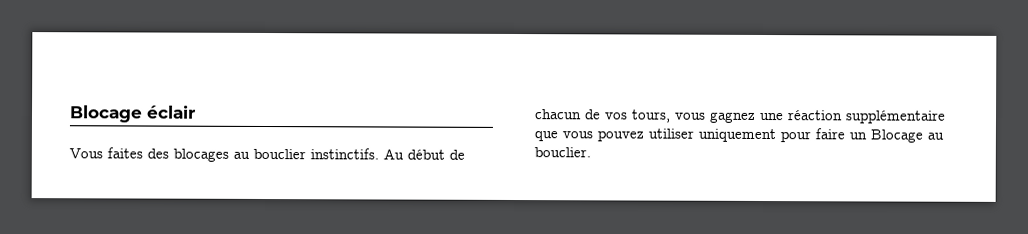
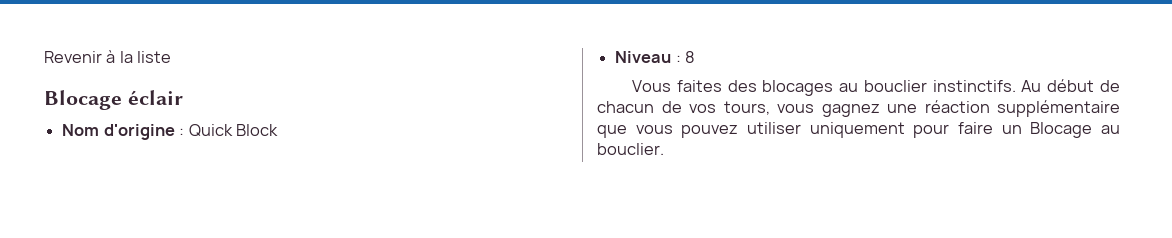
+ Revenir à la liste
  Blocage éclair
+ Nom d'origine : Quick Block
+ Niveau : 8

